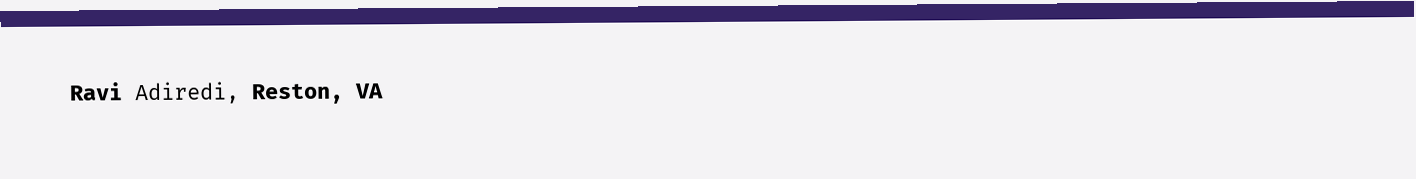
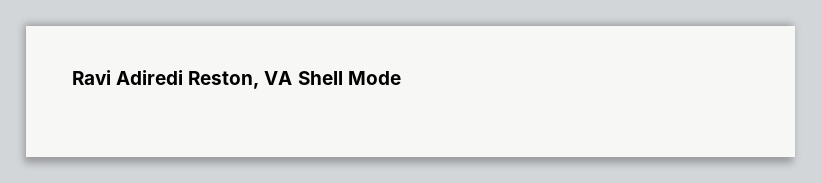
- Ravi Adiredi, Reston, VA
+ Ravi Adiredi Reston, VA Shell Mode

